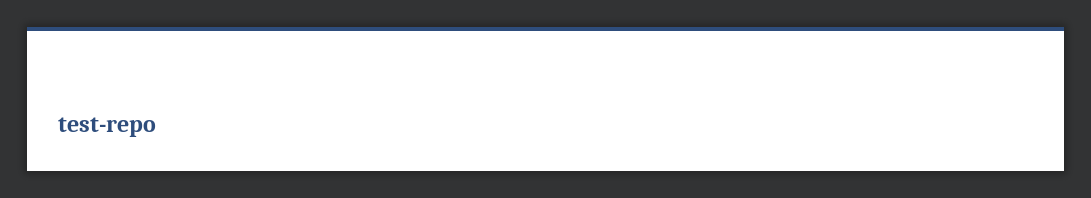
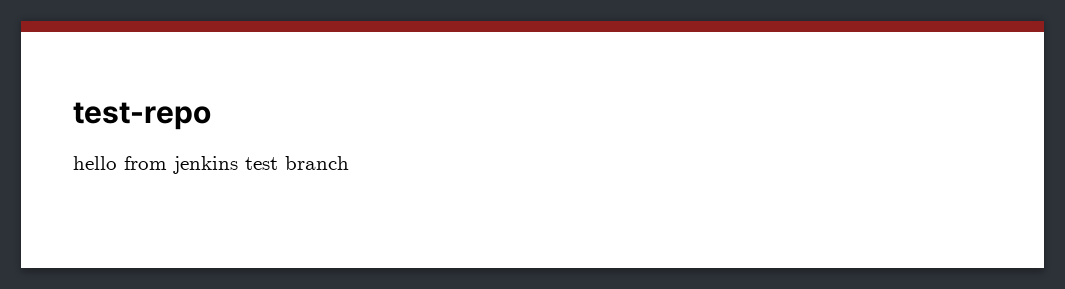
+ hello from jenkins test branch

